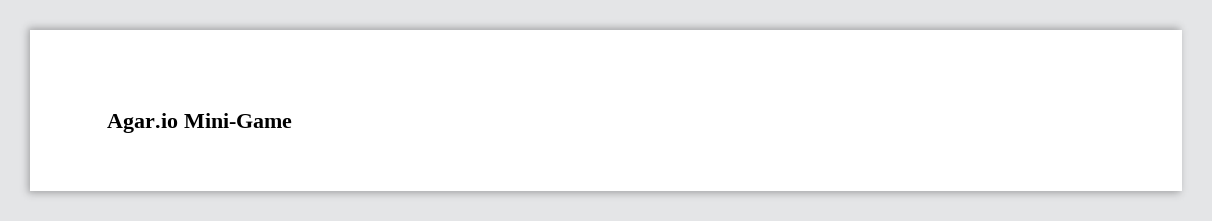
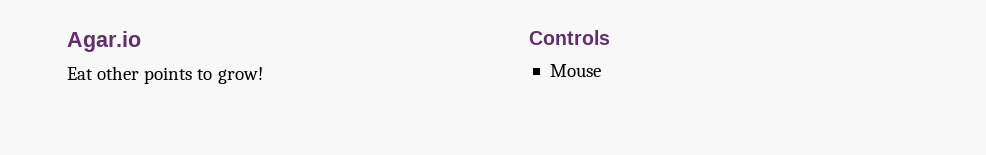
- Agar.io Mini-Game
+ Agar.io
+ Eat other points to grow!
+ Controls
+ Mouse

